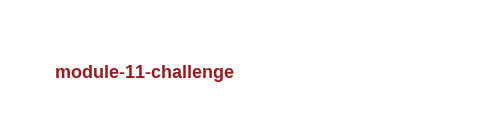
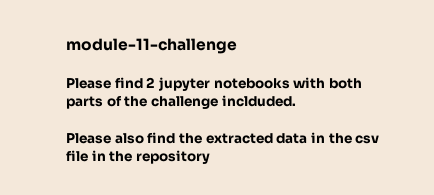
+ Please find 2 jupyter notebooks with both parts of the challenge inclduded.
+ Please also find the extracted data in the csv file in the repository

